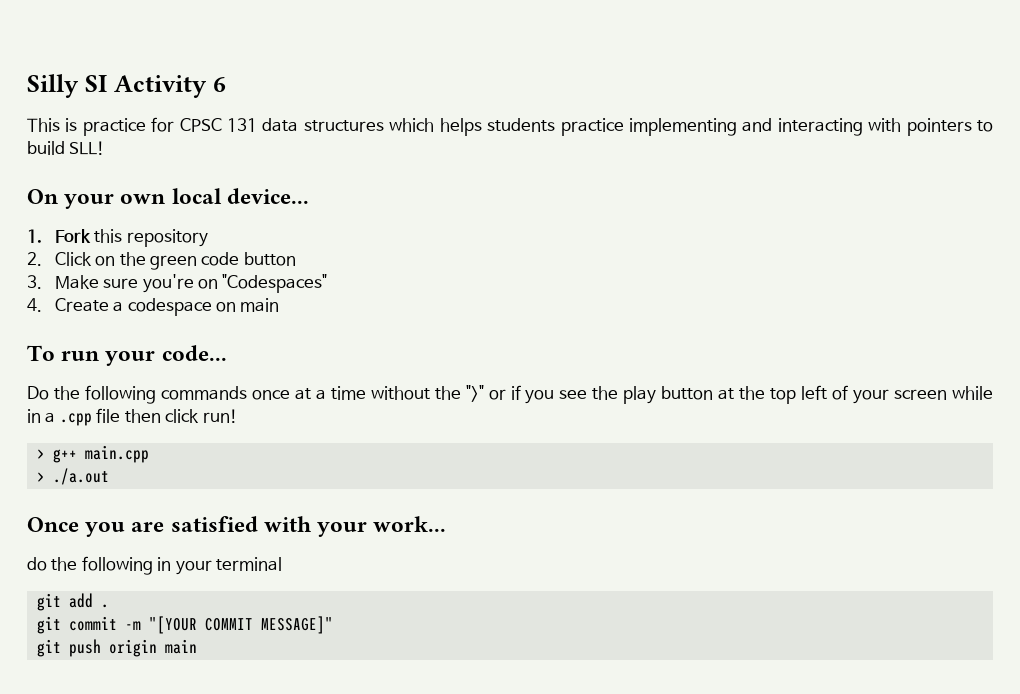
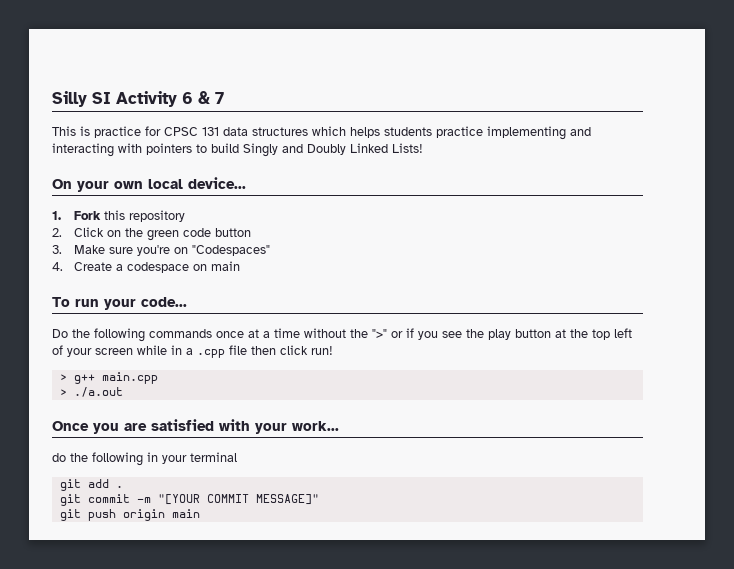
- Silly SI Activity 6
+ Silly SI Activity 6 & 7
- This is practice for CPSC 131 data structures which helps students practice implementing and interacting with pointers to build SLL!
+ This is practice for CPSC 131 data structures which helps students practice implementing and interacting with pointers to build Singly and Doubly Linked Lists!

